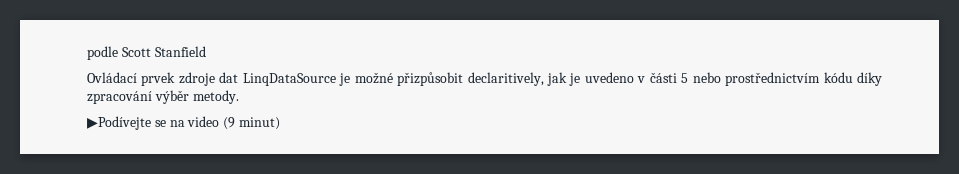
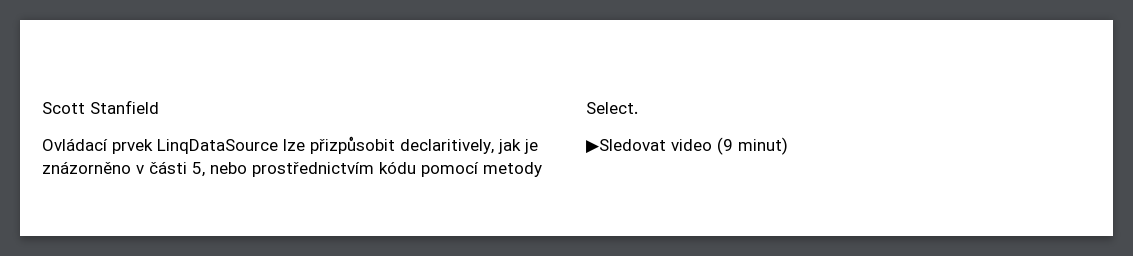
- podle Scott Stanfield
+ Scott Stanfield
- Ovládací prvek zdroje dat LinqDataSource je možné přizpůsobit declaritively, jak je uvedeno v části 5 nebo prostřednictvím kódu díky zpracování výběr metody.
- ▶Podívejte se na video (9 minut)
+ Ovládací prvek LinqDataSource lze přizpůsobit declaritively, jak je znázorněno v části 5, nebo prostřednictvím kódu pomocí metody Select.
+ ▶Sledovat video (9 minut)

